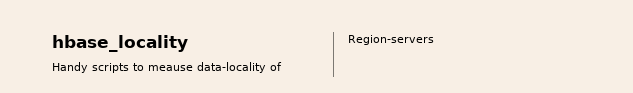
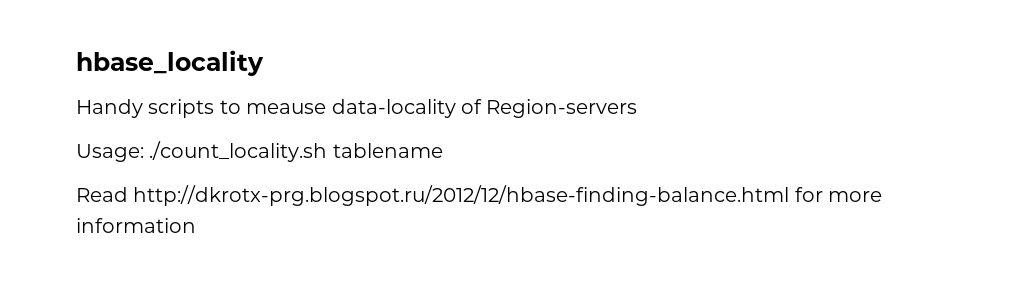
+ Usage: ./count_locality.sh tablename
+ Read http://dkrotx-prg.blogspot.ru/2012/12/hbase-finding-balance.html for more information

